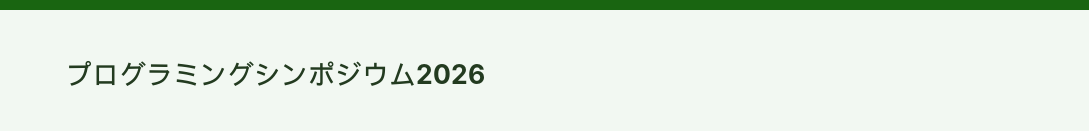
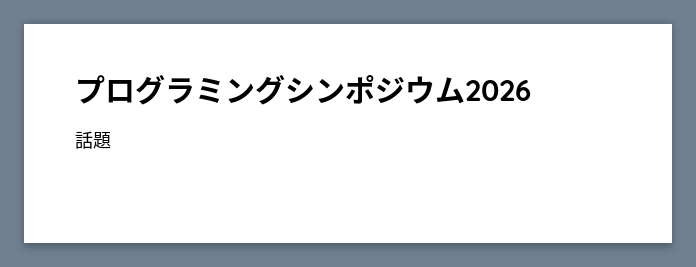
+ 話題

